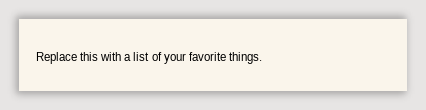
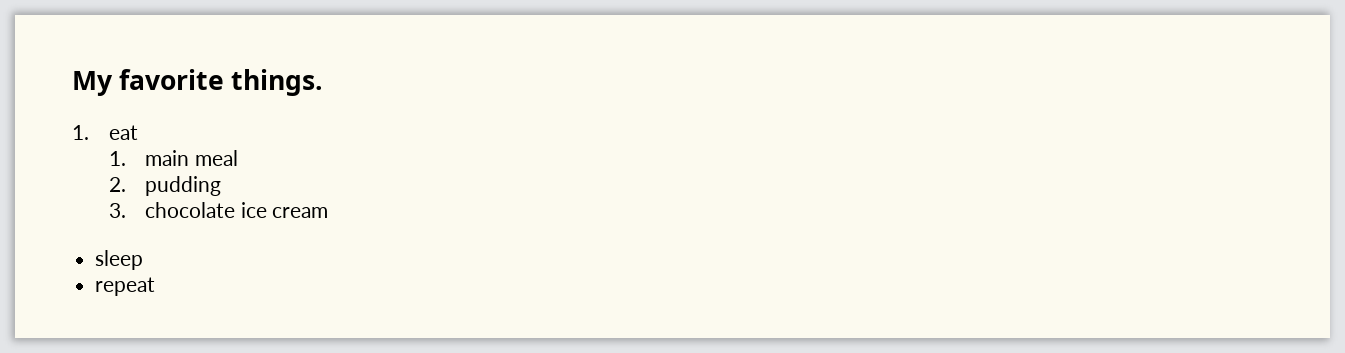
- Replace this with a list of your favorite things.
+ My favorite things.
+ 1. eat
+ 1. main meal
+ 2. pudding
+ 3. chocolate ice cream
+ sleep
+ repeat

